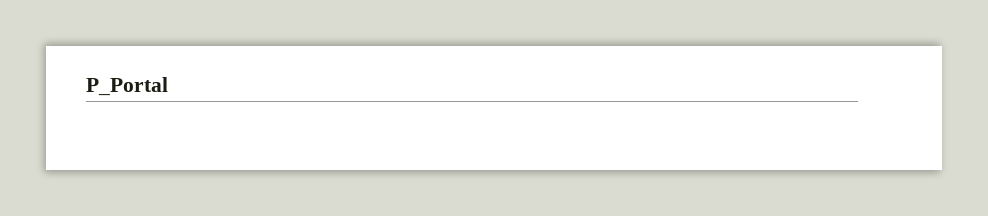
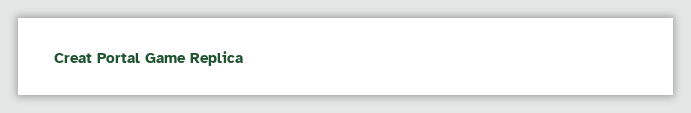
- P_Portal
+ Creat Portal Game Replica

